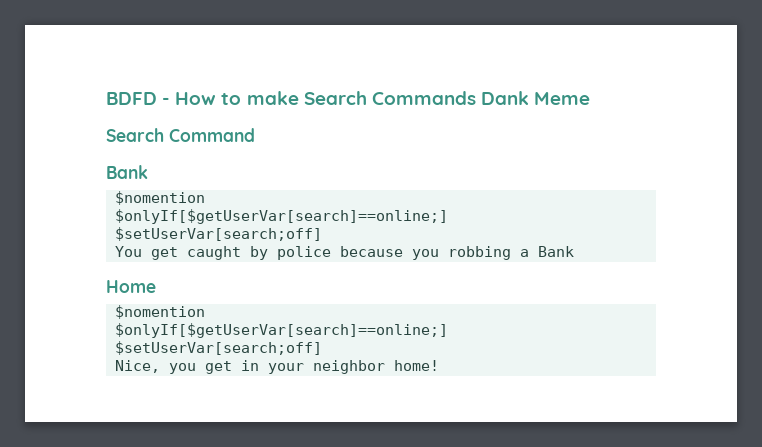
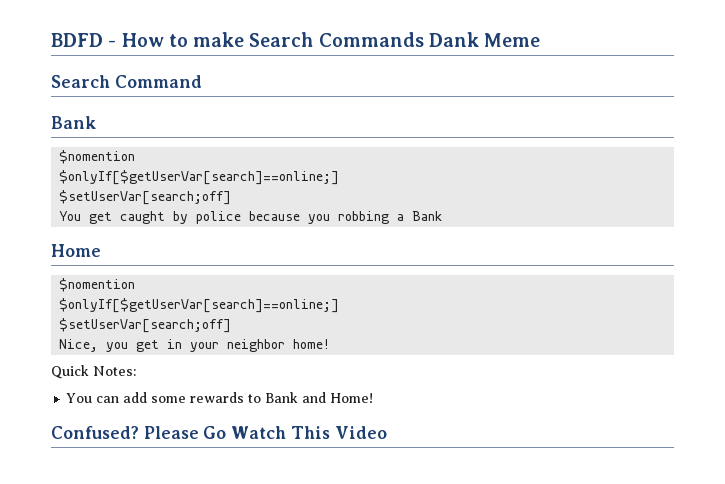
+ Quick Notes:
+ You can add some rewards to Bank and Home!
+ Confused? Please Go Watch This Video

